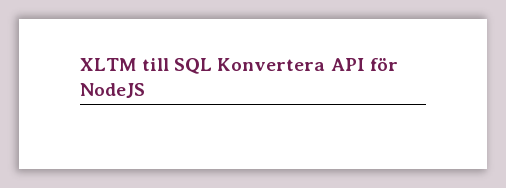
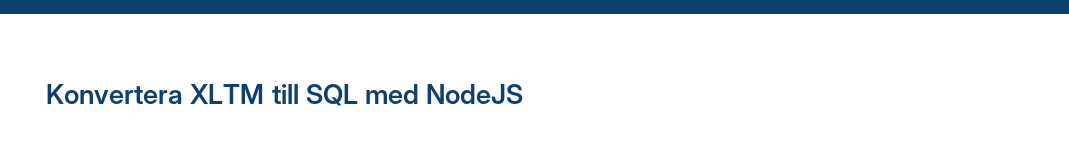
- XLTM till SQL Konvertera API för NodeJS
+ Konvertera XLTM till SQL med NodeJS

